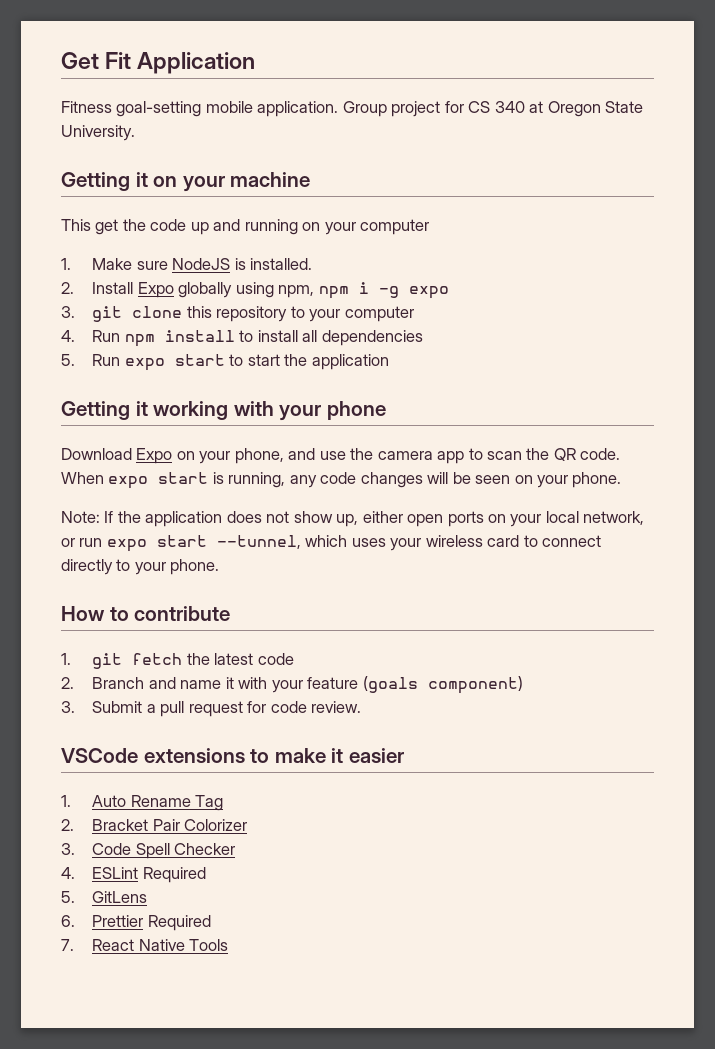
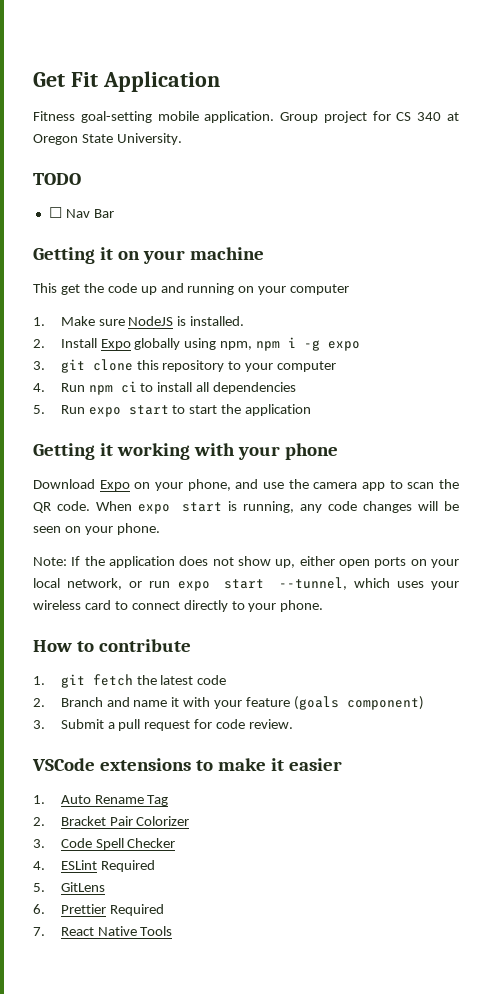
+ TODO
+ ☐ Nav Bar
- 4. Run npm install to install all dependencies
+ 4. Run npm ci to install all dependencies

